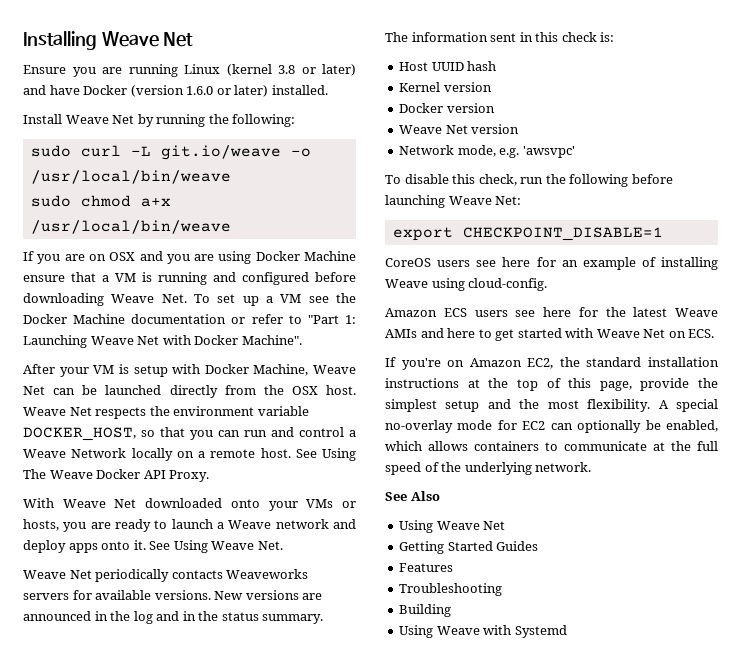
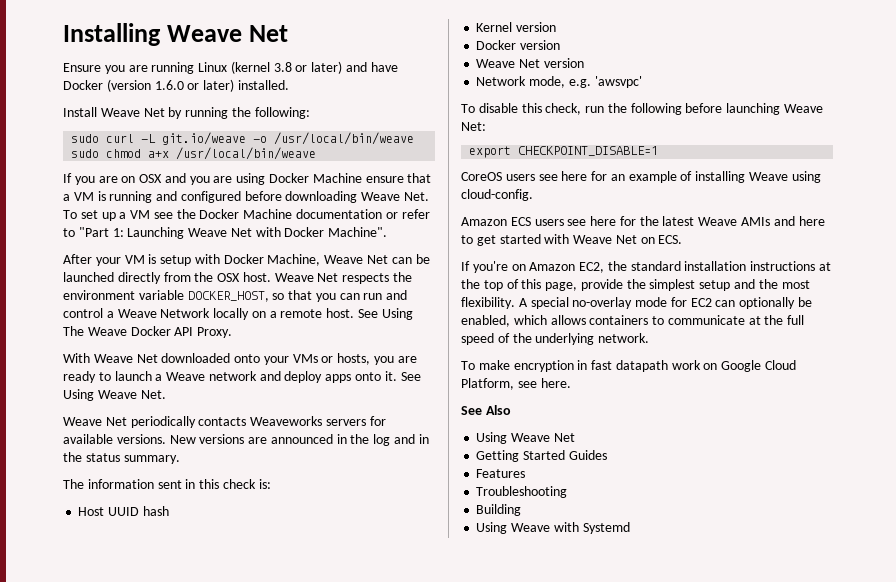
+ To make encryption in fast datapath work on Google Cloud Platform, see here.

